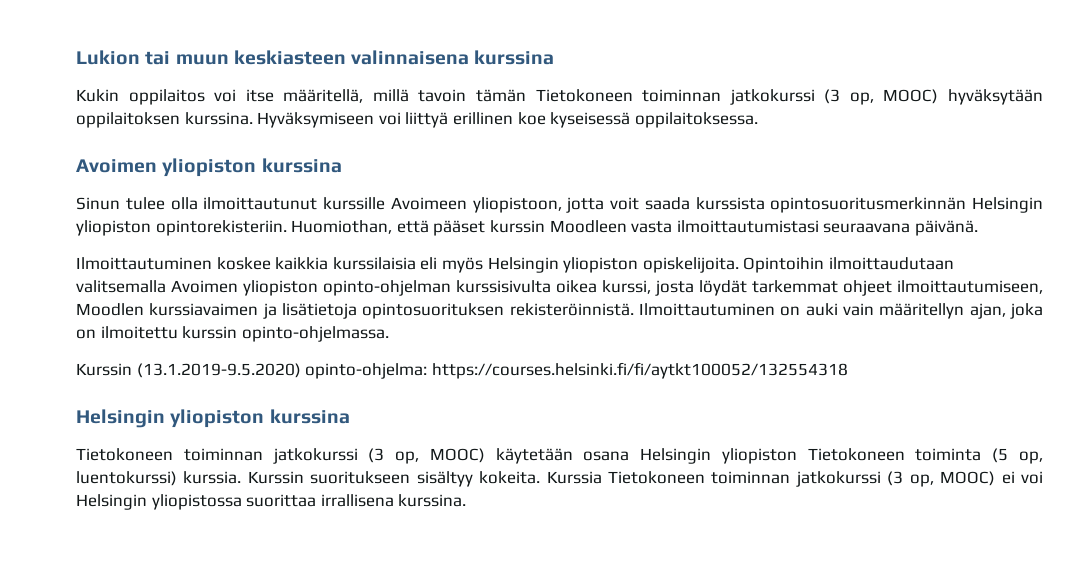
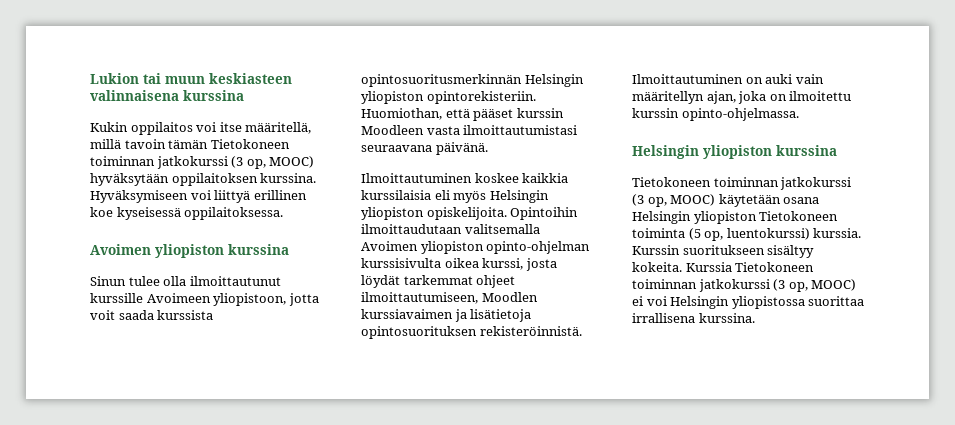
- Kurssin (13.1.2019-9.5.2020) opinto-ohjelma: https://courses.helsinki.fi/fi/aytkt100052/132554318

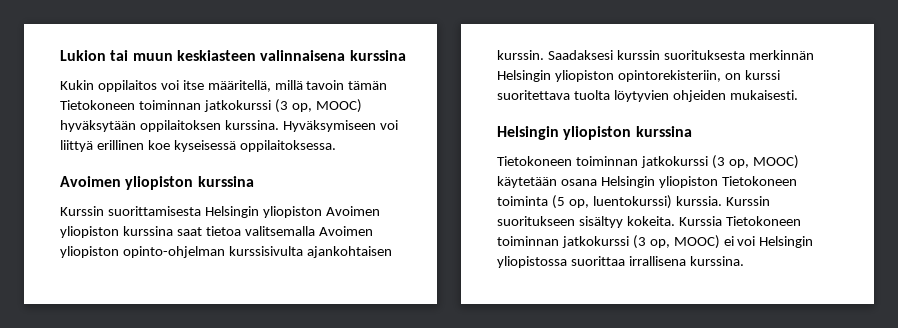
- Sinun tulee olla ilmoittautunut kurssille Avoimeen yliopistoon, jotta voit saada kurssista opintosuoritusmerkinnän Helsingin yliopiston opintorekisteriin. Huomiothan, että pääset kurssin Moodleen vasta ilmoittautumistasi seuraavana päivänä.
- Ilmoittautuminen koskee kaikkia kurssilaisia eli myös Helsingin yliopiston opiskelijoita. Opintoihin ilmoittaudutaan valitsemalla Avoimen yliopiston opinto-ohjelman kurssisivulta oikea kurssi, josta löydät tarkemmat ohjeet ilmoittautumiseen, Moodlen kurssiavaimen ja lisätietoja opintosuorituksen rekisteröinnistä. Ilmoittautuminen on auki vain määritellyn ajan, joka on ilmoitettu kurssin opinto-ohjelmassa.
+ Kurssin suorittamisesta Helsingin yliopiston Avoimen yliopiston kurssina saat tietoa valitsemalla Avoimen yliopiston opinto-ohjelman kurssisivulta ajankohtaisen kurssin. Saadaksesi kurssin suorituksesta merkinnän Helsingin yliopiston opintorekisteriin, on kurssi suoritettava tuolta löytyvien ohjeiden mukaisesti.

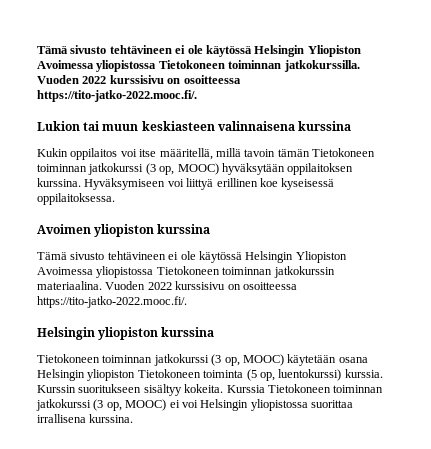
+ Tämä sivusto tehtävineen ei ole käytössä Helsingin Yliopiston Avoimessa yliopistossa Tietokoneen toiminnan jatkokurssilla. Vuoden 2022 kurssisivu on osoitteessa https://tito-jatko-2022.mooc.fi/.
- Kurssin suorittamisesta Helsingin yliopiston Avoimen yliopiston kurssina saat tietoa valitsemalla Avoimen yliopiston opinto-ohjelman kurssisivulta ajankohtaisen kurssin. Saadaksesi kurssin suorituksesta merkinnän Helsingin yliopiston opintorekisteriin, on kurssi suoritettava tuolta löytyvien ohjeiden mukaisesti.
+ Tämä sivusto tehtävineen ei ole käytössä Helsingin Yliopiston Avoimessa yliopistossa Tietokoneen toiminnan jatkokurssin materiaalina. Vuoden 2022 kurssisivu on osoitteessa https://tito-jatko-2022.mooc.fi/.

